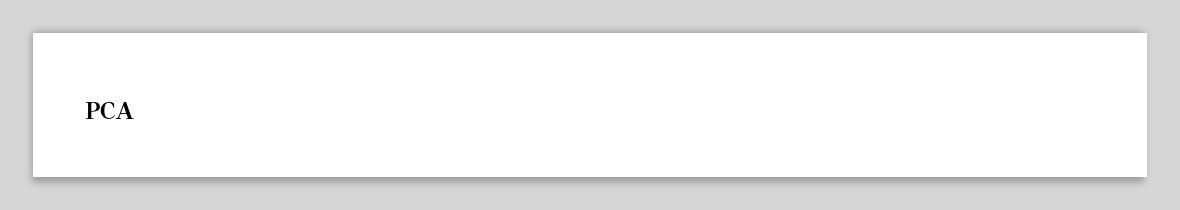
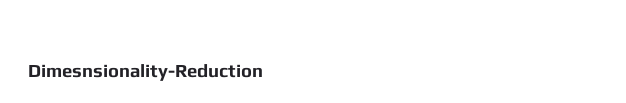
- PCA
+ Dimesnsionality-Reduction

